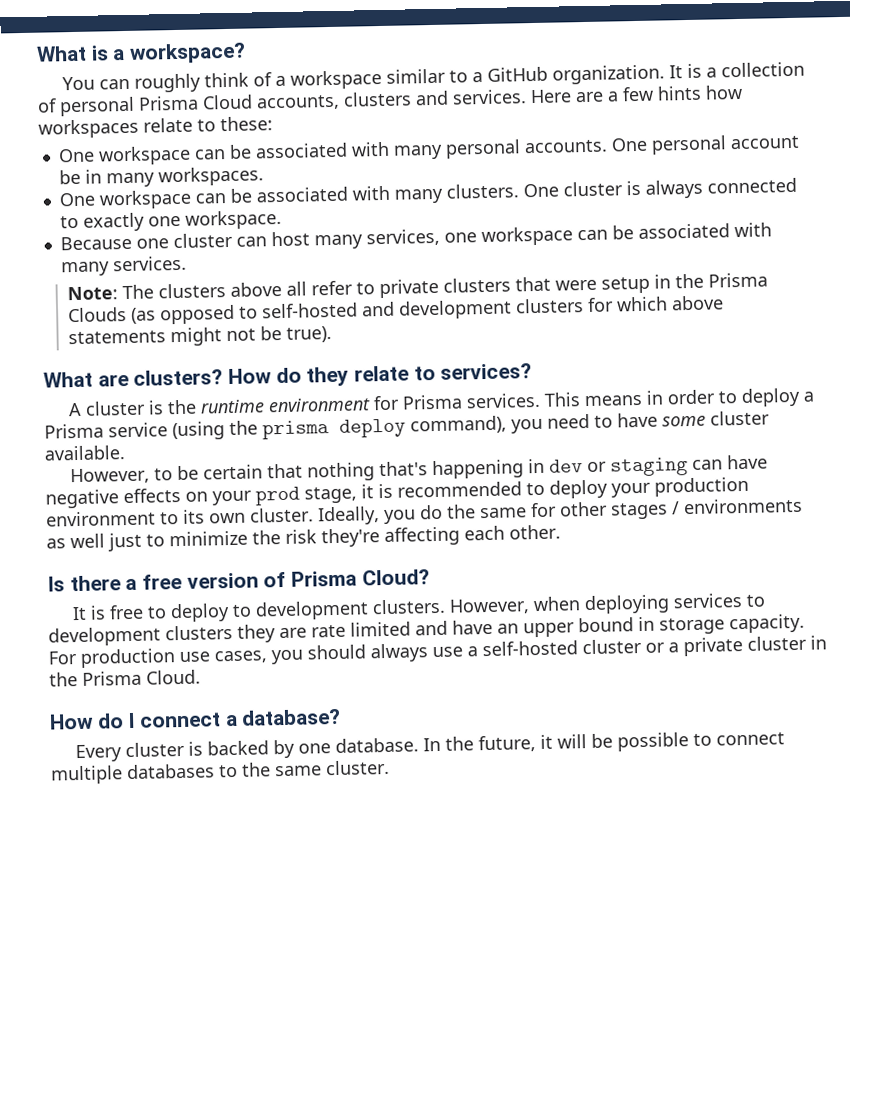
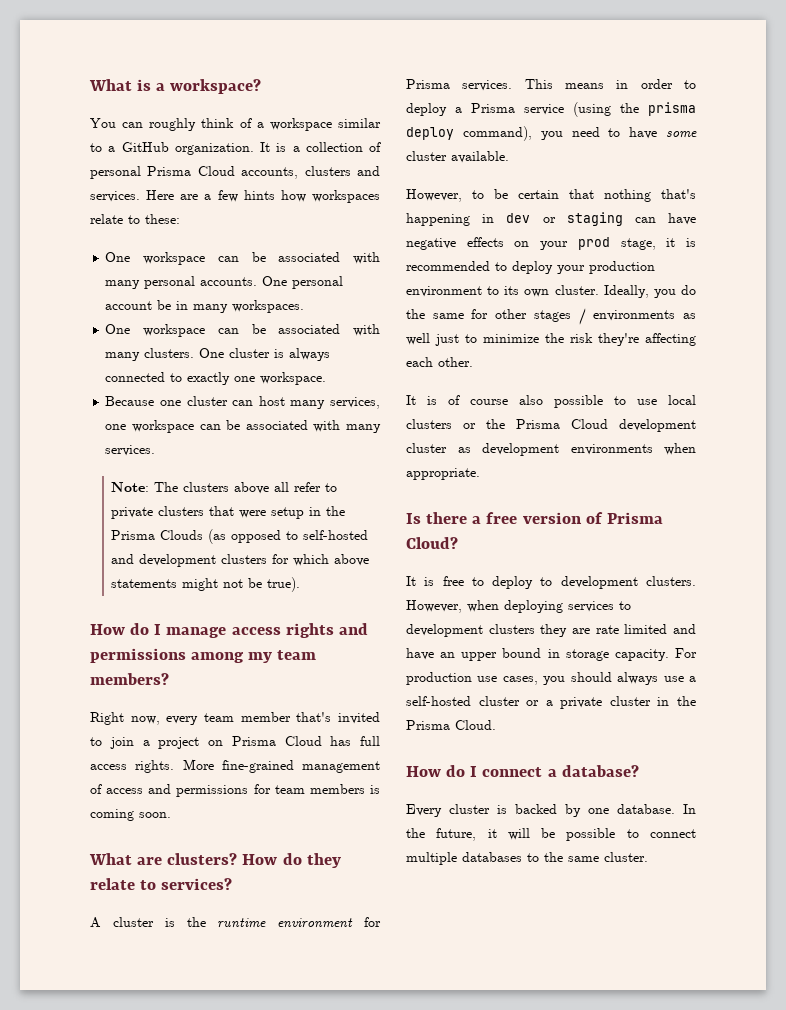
+ How do I manage access rights and permissions among my team members?
+ Right now, every team member that's invited to join a project on Prisma Cloud has full access rights. More fine-grained management of access and permissions for team members is coming soon.
+ It is of course also possible to use local clusters or the Prisma Cloud development cluster as development environments when appropriate.

